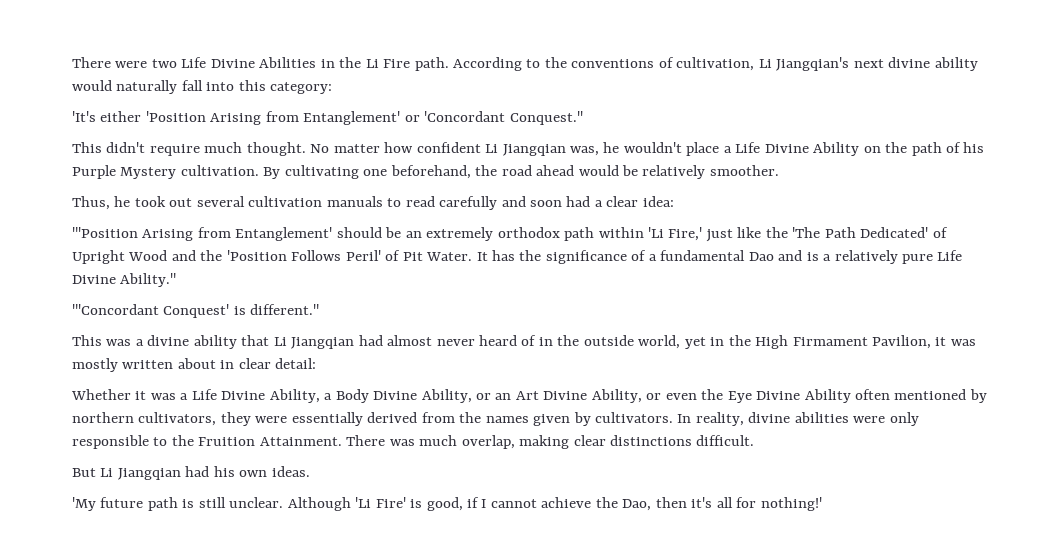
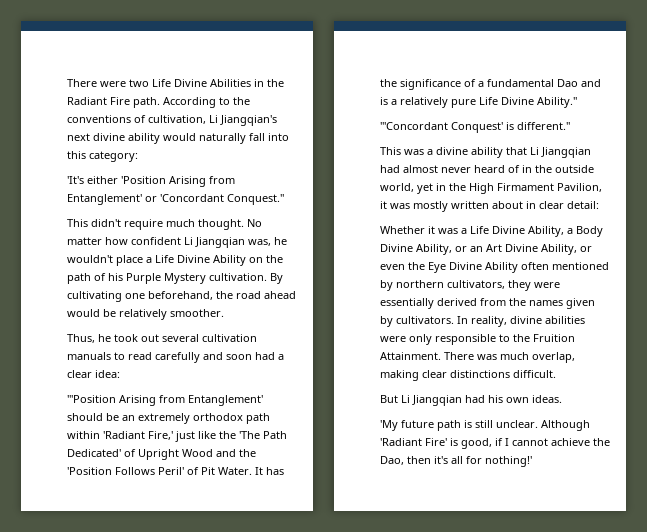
- There were two Life Divine Abilities in the Li Fire path.
+ There were two Life Divine Abilities in the Radiant Fire path.
- "'Position Arising from Entanglement' should be an extremely orthodox path within 'Li Fire,' just like the 'The Path Dedicated' of Upright Wood and the 'Position Follows Peril' of Pit Water.
+ "'Position Arising from Entanglement' should be an extremely orthodox path within 'Radiant Fire,' just like the 'The Path Dedicated' of Upright Wood and the 'Position Follows Peril' of Pit Water.
- Although 'Li Fire' is good, if I cannot achieve the Dao, then it's all for nothing!'
+ Although 'Radiant Fire' is good, if I cannot achieve the Dao, then it's all for nothing!'

